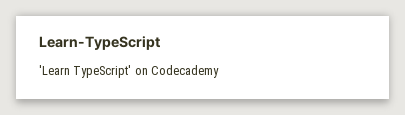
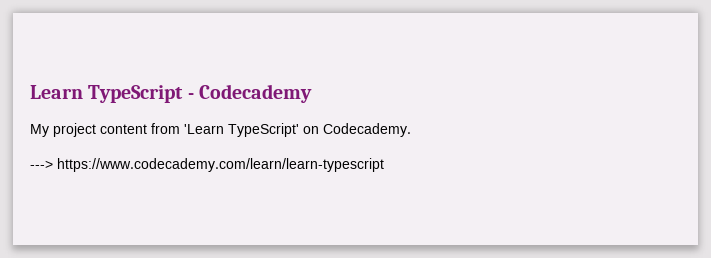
- Learn-TypeScript
- 'Learn TypeScript' on Codecademy
+ Learn TypeScript - Codecademy
+ My project content from 'Learn TypeScript' on Codecademy.
+ ---> https://www.codecademy.com/learn/learn-typescript

